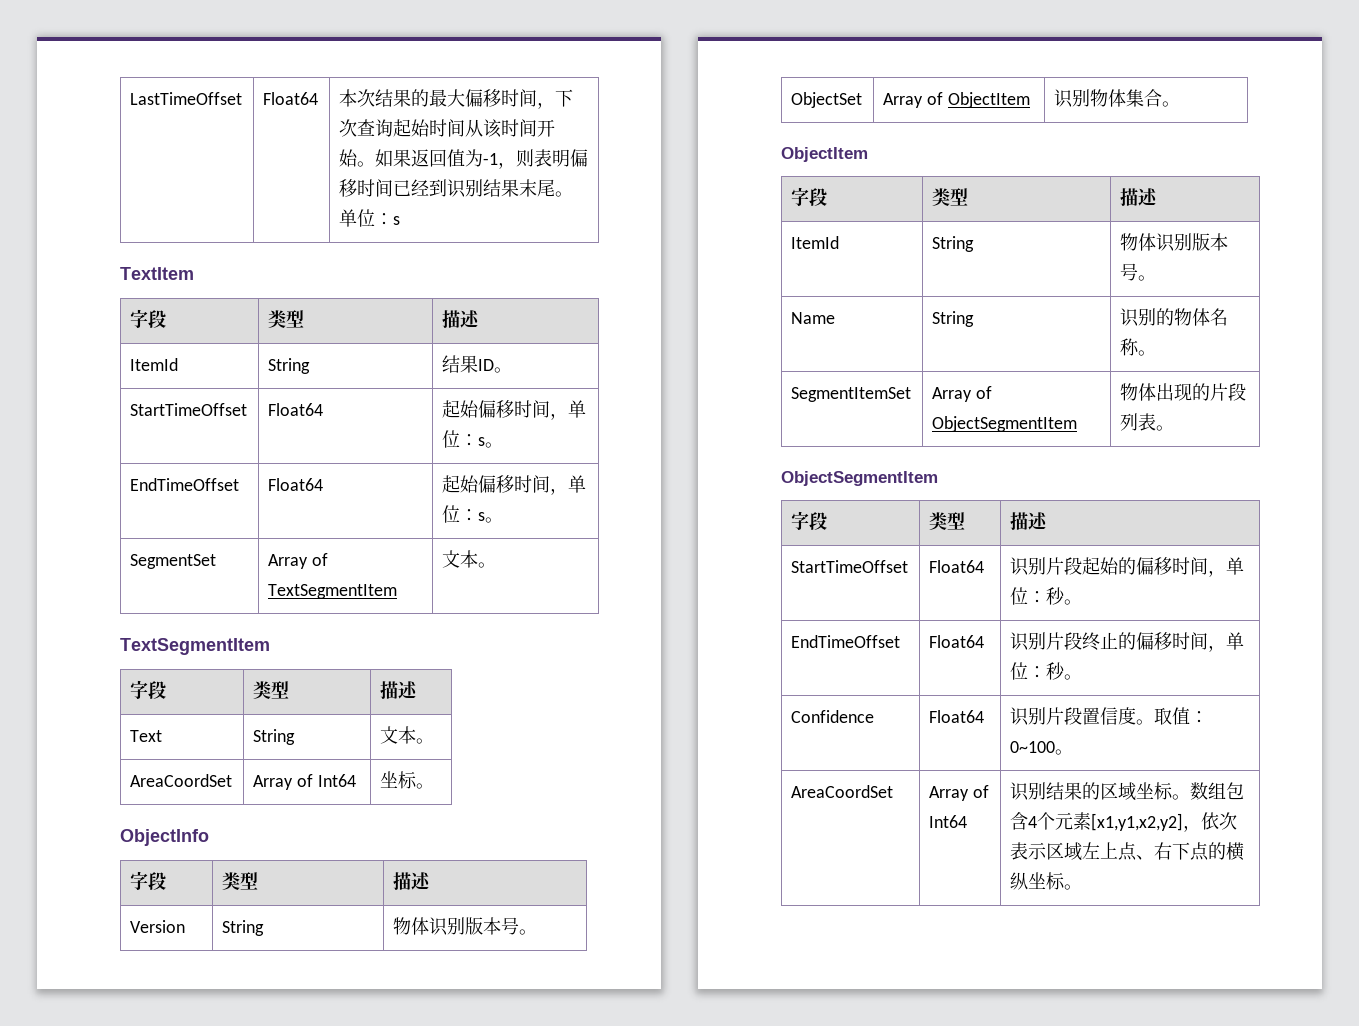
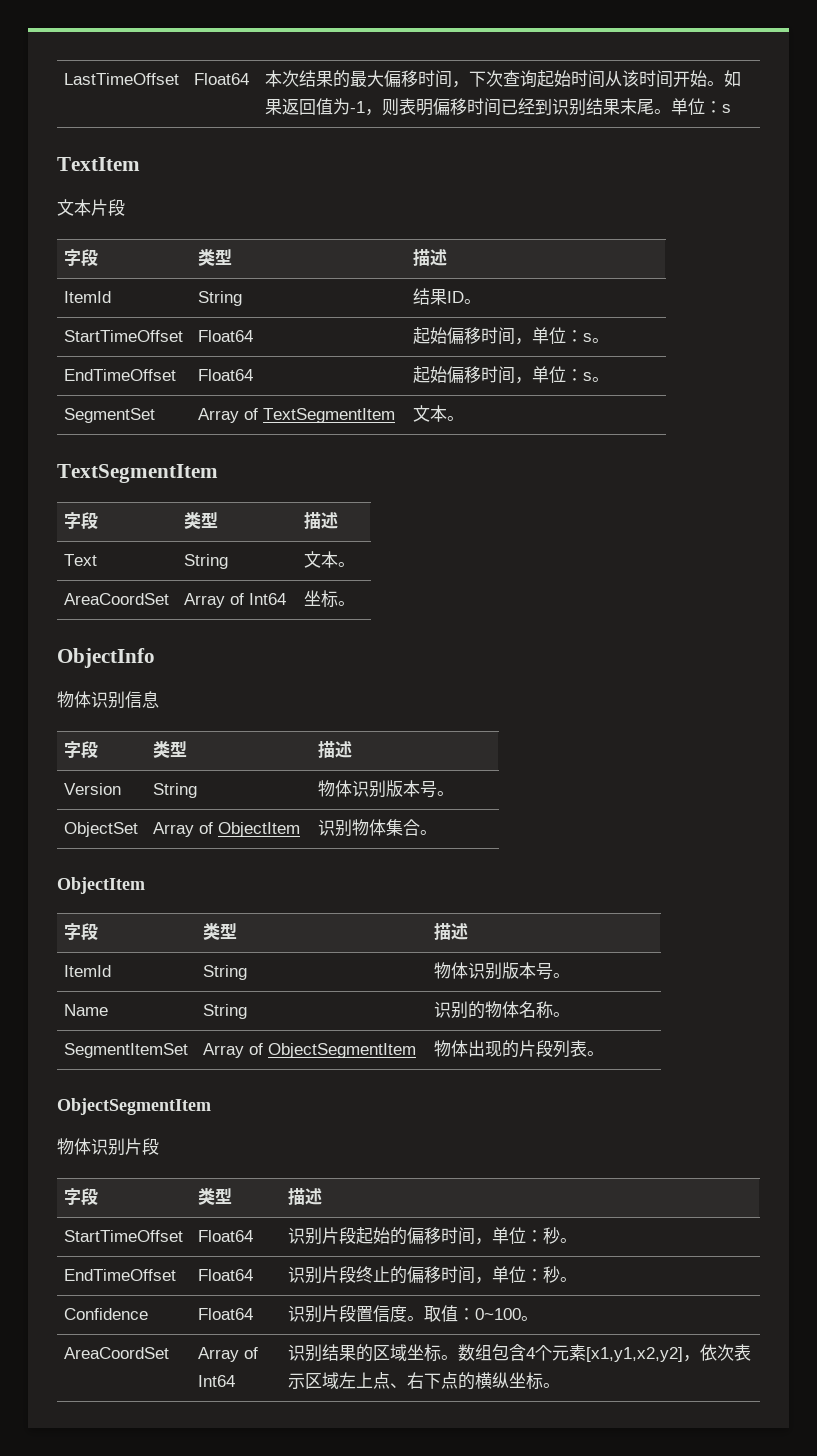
+ 文本片段
+ 物体识别信息
+ 物体识别片段

